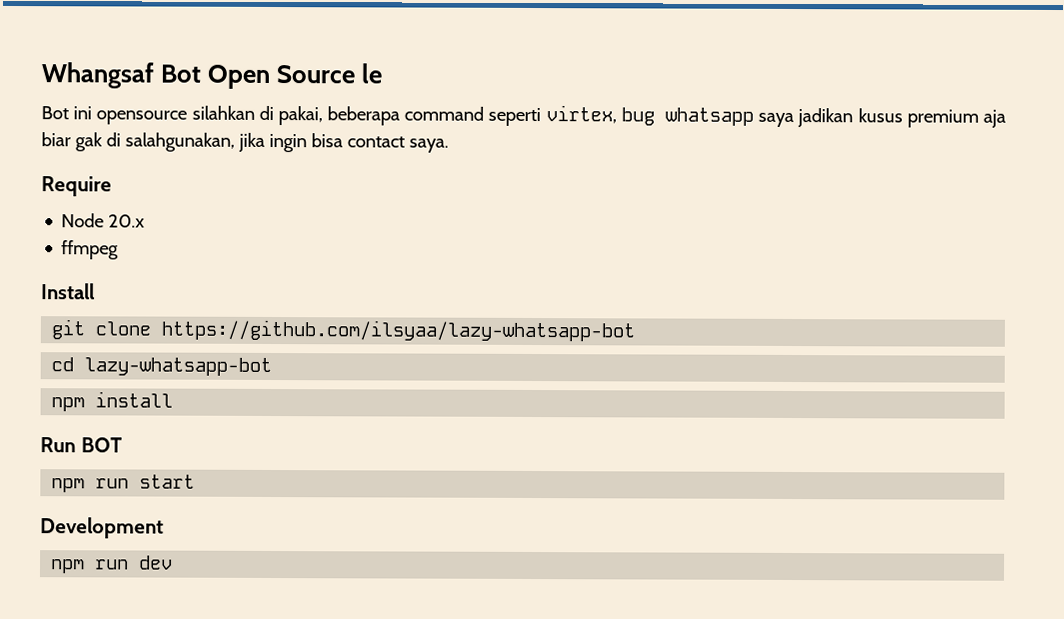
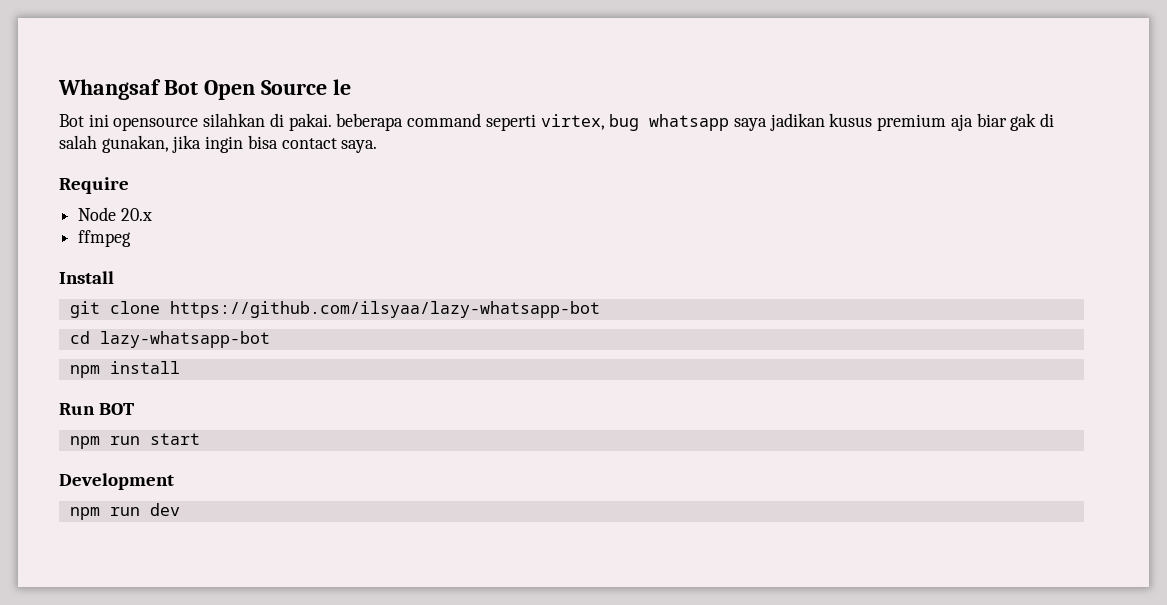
- Bot ini opensource silahkan di pakai, beberapa command seperti virtex, bug whatsapp saya jadikan kusus premium aja biar gak di salahgunakan, jika ingin bisa contact saya.
+ Bot ini opensource silahkan di pakai. beberapa command seperti virtex, bug whatsapp saya jadikan kusus premium aja biar gak di salah gunakan, jika ingin bisa contact saya.

